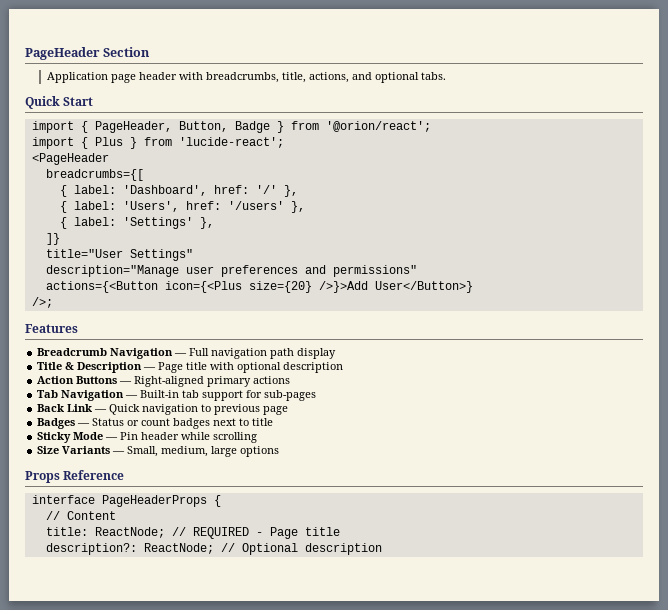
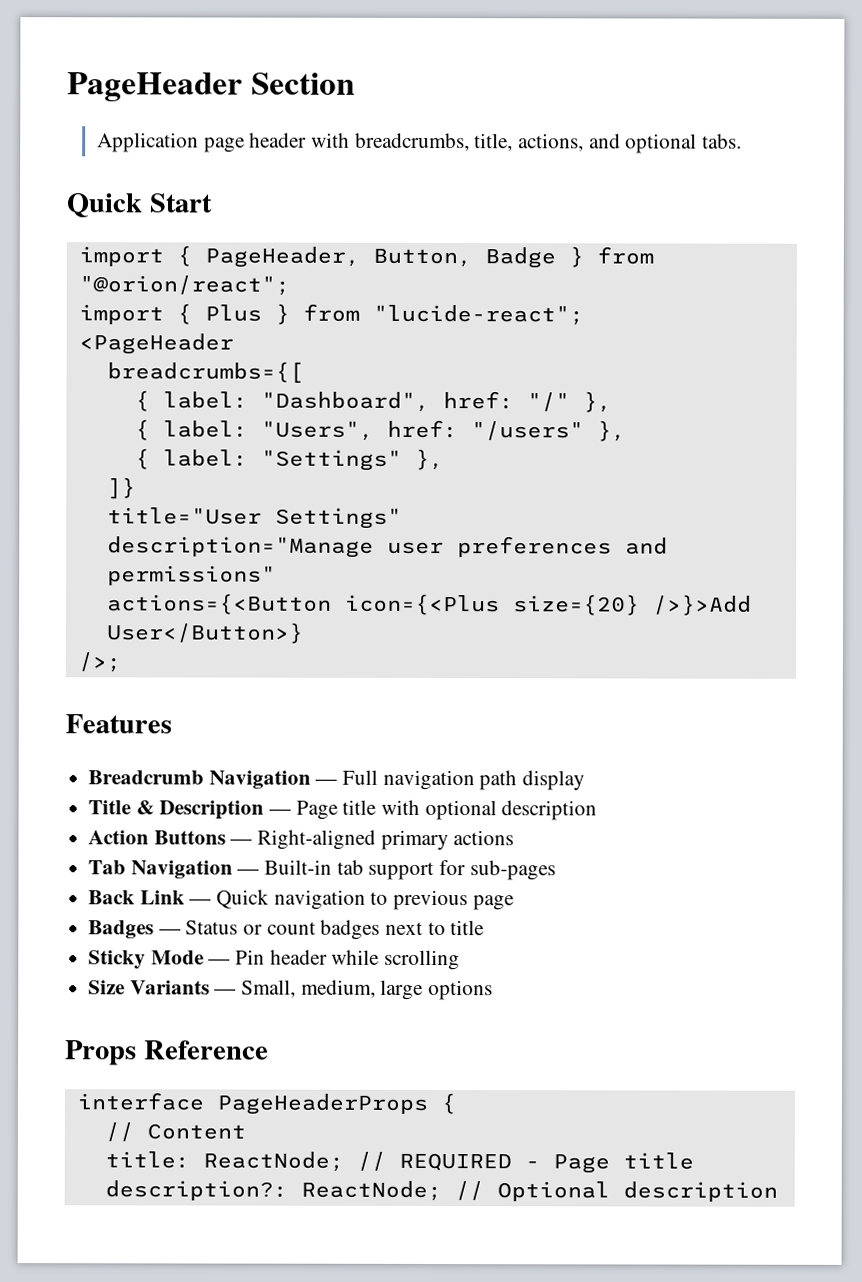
- import { PageHeader, Button, Badge } from '@orion/react';
+ import { PageHeader, Button, Badge } from "@orion/react";
- import { Plus } from 'lucide-react';
+ import { Plus } from "lucide-react";
- { label: 'Dashboard', href: '/' },
- { label: 'Users', href: '/users' },
- { label: 'Settings' },
+ { label: "Dashboard", href: "/" },
+ { label: "Users", href: "/users" },
+ { label: "Settings" },

